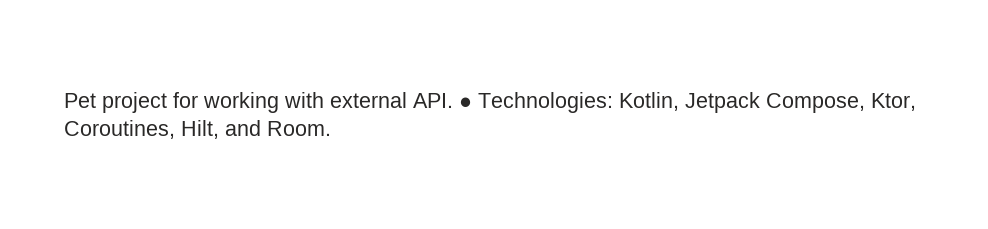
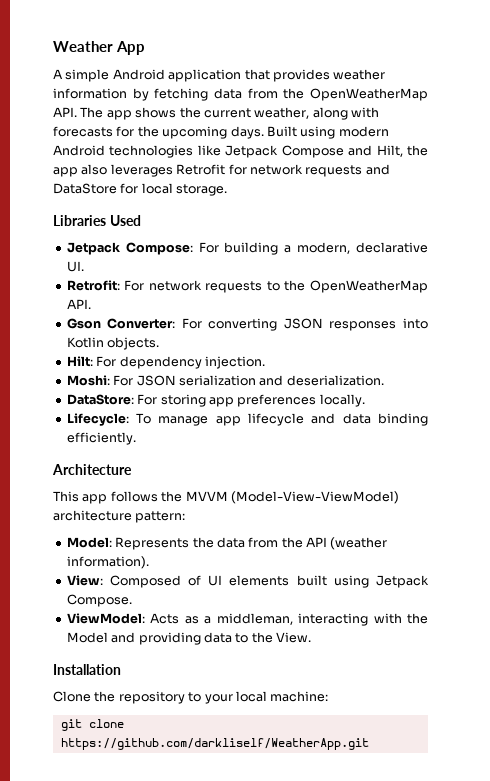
- Pet project for working with external API. ● Technologies: Kotlin, Jetpack Compose, Ktor, Coroutines, Hilt, and Room.
+ Weather App
+ A simple Android application that provides weather information by fetching data from the OpenWeatherMap API. The app shows the current weather, along with forecasts for the upcoming days. Built using modern Android technologies like Jetpack Compose and Hilt, the app also leverages Retrofit for network requests and DataStore for local storage.
+ Libraries Used
+ Jetpack Compose: For building a modern, declarative UI.
+ Retrofit: For network requests to the OpenWeatherMap API.
+ Gson Converter: For converting JSON responses into Kotlin objects.
+ Hilt: For dependency injection.
+ Moshi: For JSON serialization and deserialization.
+ DataStore: For storing app preferences locally.
+ Lifecycle: To manage app lifecycle and data binding efficiently.
+ Architecture
+ This app follows the MVVM (Model-View-ViewModel) architecture pattern:
+ Model: Represents the data from the API (weather information).
+ View: Composed of UI elements built using Jetpack Compose.
+ ViewModel: Acts as a middleman, interacting with the Model and providing data to the View.
+ Installation
+ Clone the repository to your local machine:
+ git clone https://github.com/darkliself/WeatherApp.git

